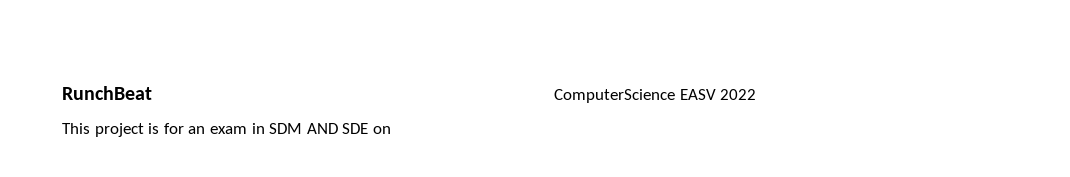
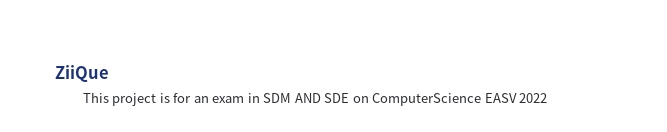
- RunchBeat
+ ZiiQue

